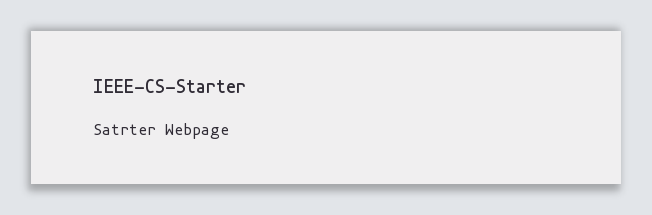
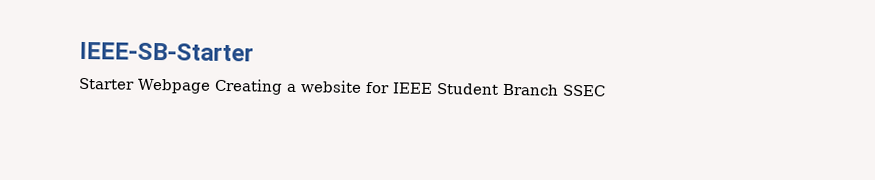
- IEEE-CS-Starter
- Satrter Webpage
+ IEEE-SB-Starter
+ Starter Webpage Creating a website for IEEE Student Branch SSEC

